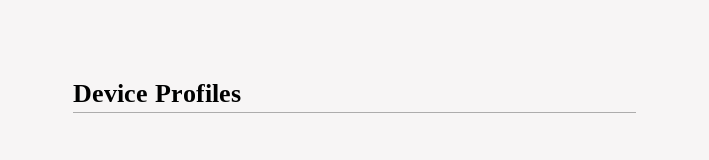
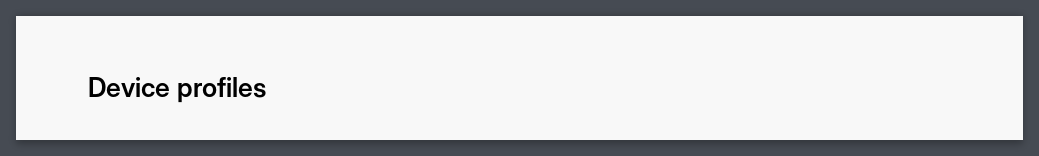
- Device Profiles
+ Device profiles

